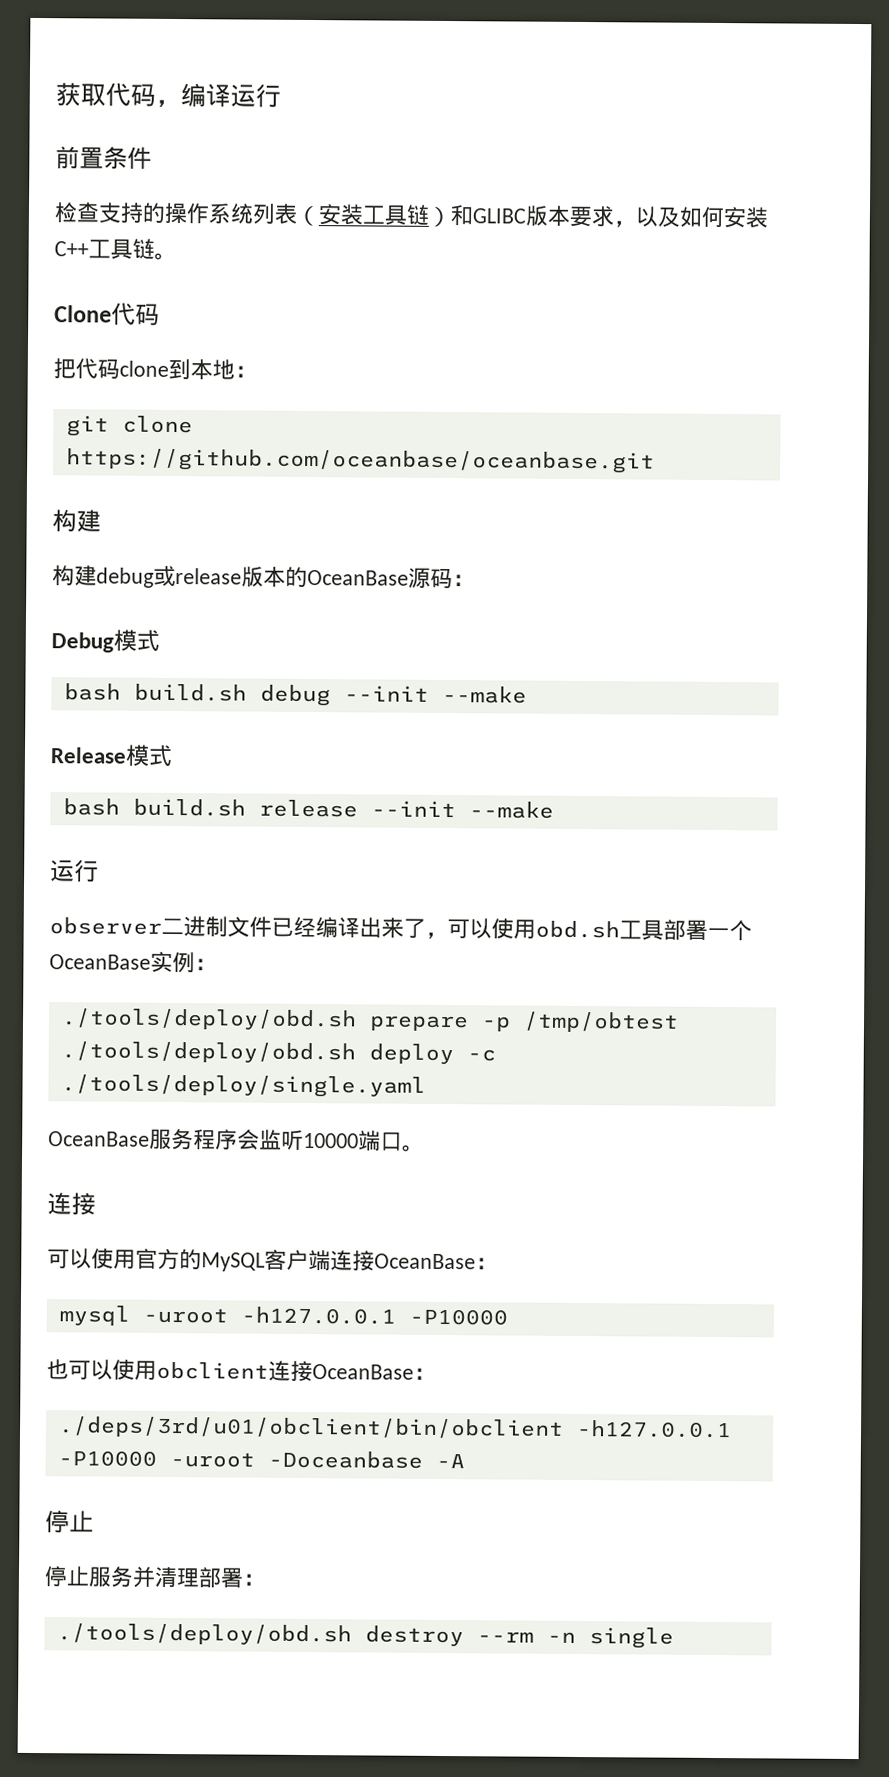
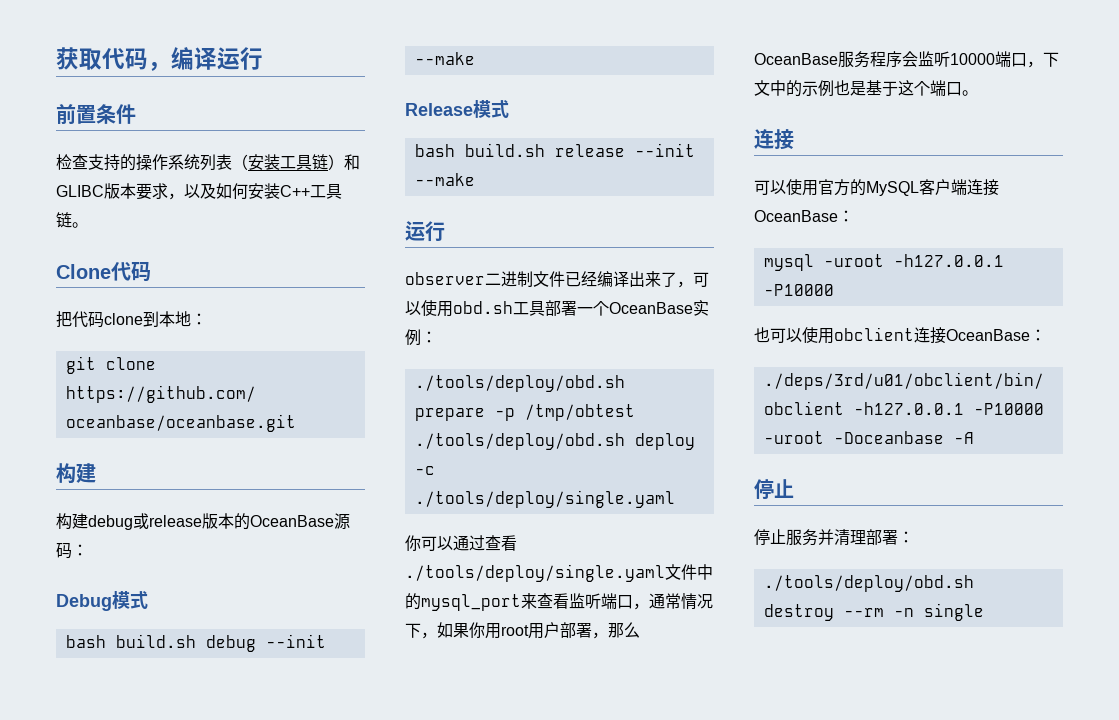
- OceanBase服务程序会监听10000端口。
+ 你可以通过查看./tools/deploy/single.yaml文件中的mysql_port来查看监听端口，通常情况下，如果你用root用户部署，那么OceanBase服务程序会监听10000端口，下文中的示例也是基于这个端口。

